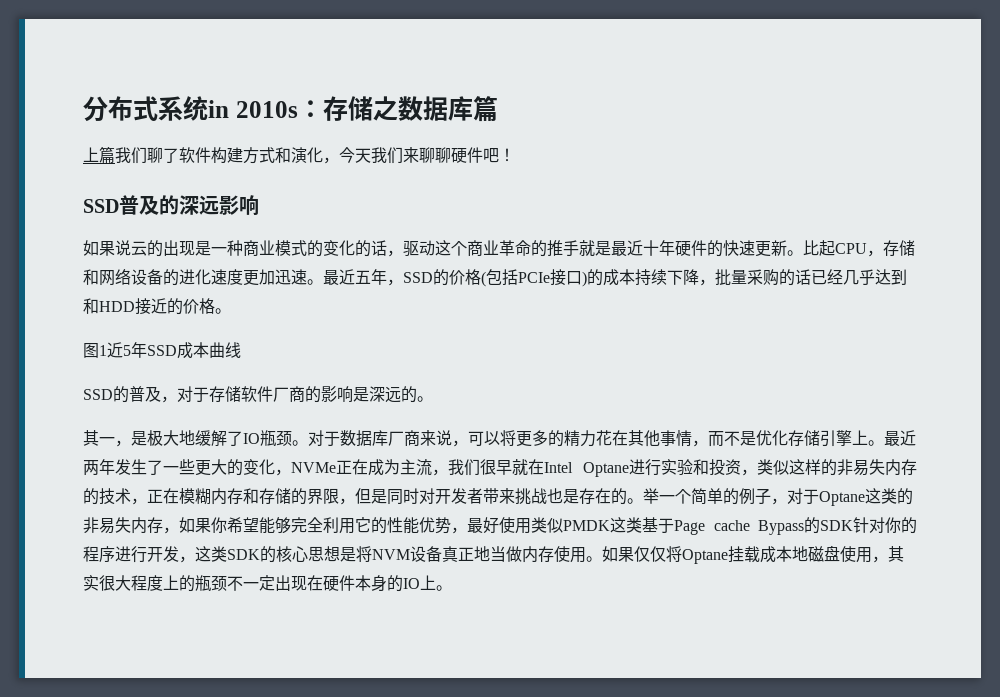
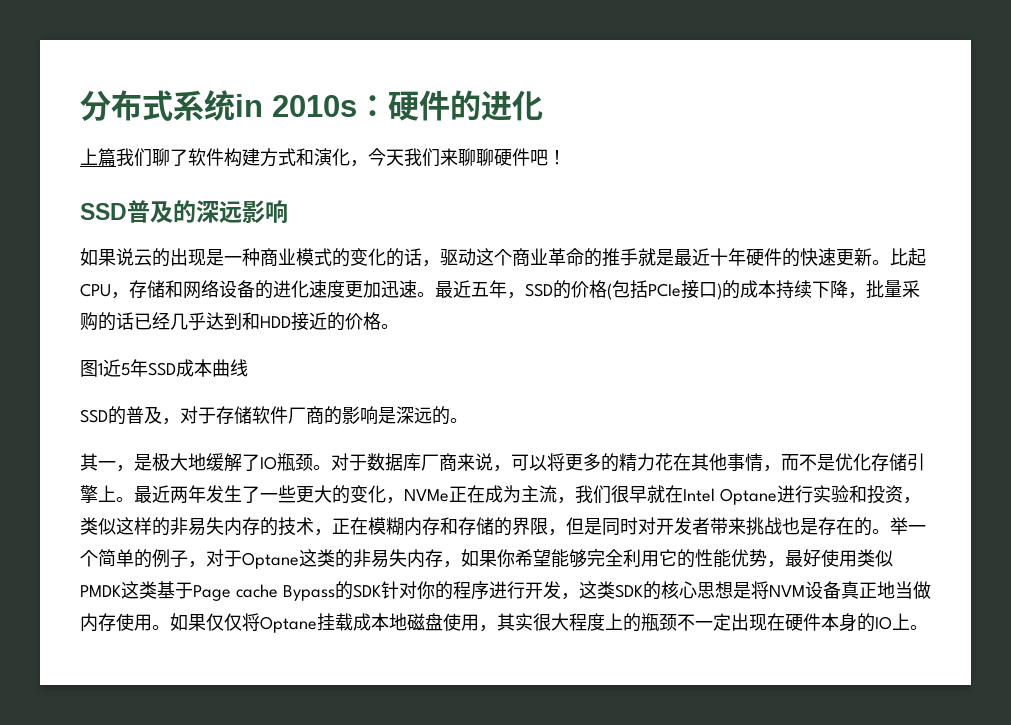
- 分布式系统in 2010s：存储之数据库篇
+ 分布式系统in 2010s：硬件的进化

